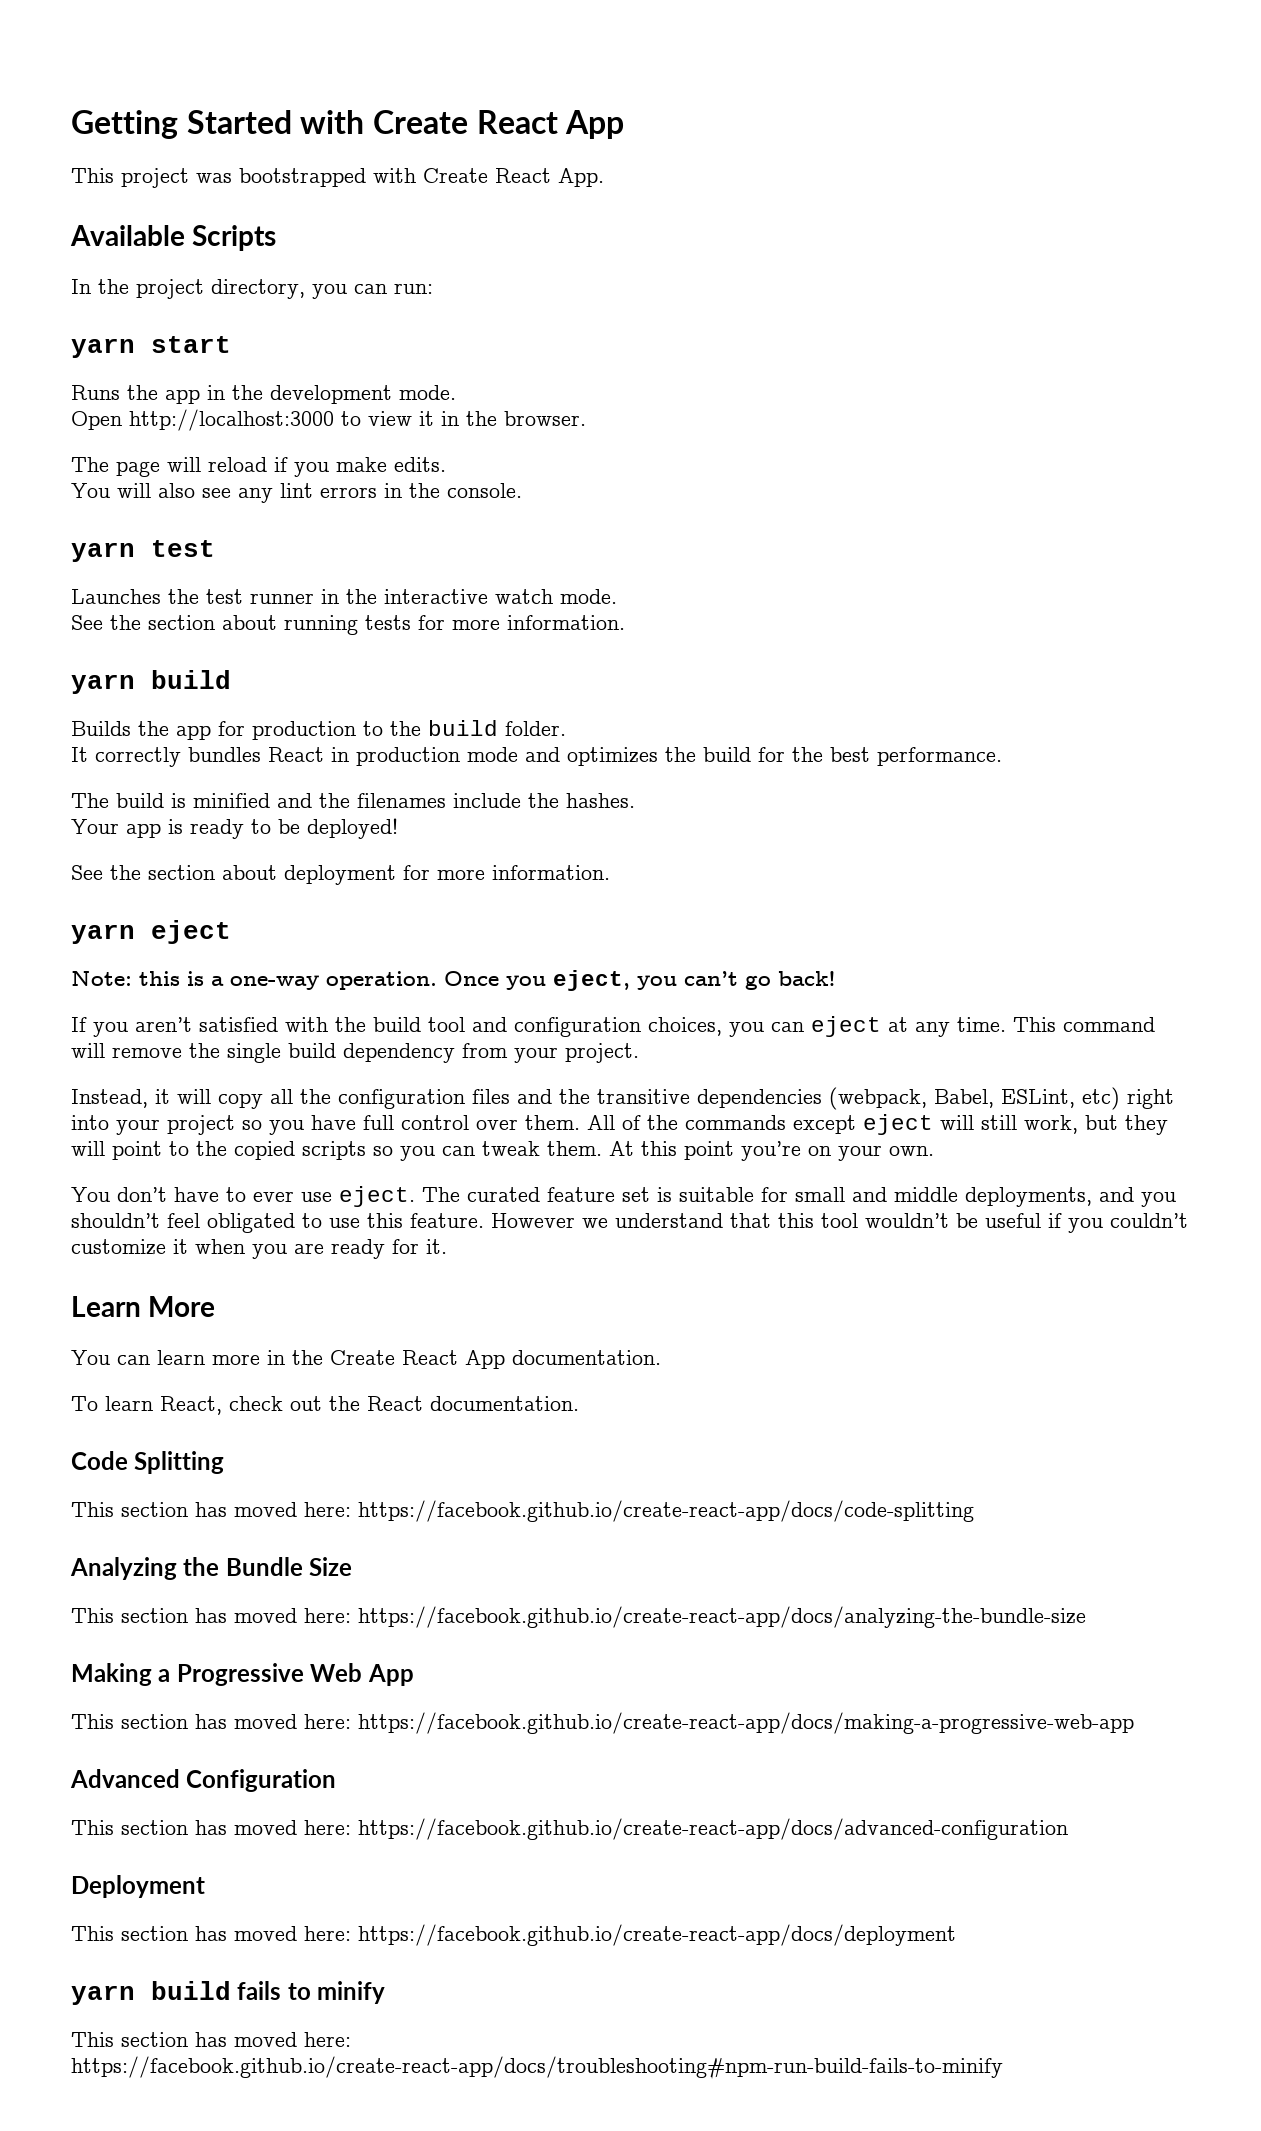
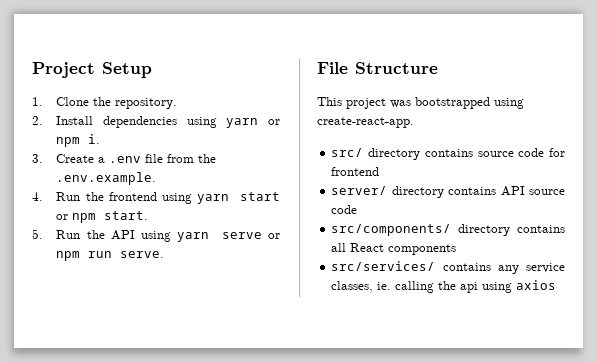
- Getting Started with Create React App
- This project was bootstrapped with Create React App.
- Available Scripts
- In the project directory, you can run:
- yarn start
- Runs the app in the development mode.
- Open http://localhost:3000 to view it in the browser.
- The page will reload if you make edits.
- You will also see any lint errors in the console.
- yarn test
- Launches the test runner in the interactive watch mode.
- See the section about running tests for more information.
- yarn build
- Builds the app for production to the build folder.
- It correctly bundles React in production mode and optimizes the build for the best performance.
- The build is minified and the filenames include the hashes.
- Your app is ready to be deployed!
- See the section about deployment for more information.
- yarn eject
- Note: this is a one-way operation. Once you eject, you can’t go back!
- If you aren’t satisfied with the build tool and configuration choices, you can eject at any time. This command will remove the single build dependency from your project.
- Instead, it will copy all the configuration files and the transitive dependencies (webpack, Babel, ESLint, etc) right into your project so you have full control over them. All of the commands except eject will still work, but they will point to the copied scripts so you can tweak them. At this point you’re on your own.
- You don’t have to ever use eject. The curated feature set is suitable for small and middle deployments, and you shouldn’t feel obligated to use this feature. However we understand that this tool wouldn’t be useful if you couldn’t customize it when you are ready for it.
- Learn More
- You can learn more in the Create React App documentation.
- To learn React, check out the React documentation.
- Code Splitting
- This section has moved here: https://facebook.github.io/create-react-app/docs/code-splitting
- Analyzing the Bundle Size
- This section has moved here: https://facebook.github.io/create-react-app/docs/analyzing-the-bundle-size
- Making a Progressive Web App
- This section has moved here: https://facebook.github.io/create-react-app/docs/making-a-progressive-web-app
- Advanced Configuration
- This section has moved here: https://facebook.github.io/create-react-app/docs/advanced-configuration
- Deployment
- This section has moved here: https://facebook.github.io/create-react-app/docs/deployment
- yarn build fails to minify
- This section has moved here: https://facebook.github.io/create-react-app/docs/troubleshooting#npm-run-build-fails-to-minify
+ Project Setup
+ 1. Clone the repository.
+ 2. Install dependencies using yarn or npm i.
+ 3. Create a .env file from the .env.example.
+ 4. Run the frontend using yarn start or npm start.
+ 5. Run the API using yarn serve or npm run serve.
+ File Structure
+ This project was bootstrapped using create-react-app.
+ src/ directory contains source code for frontend
+ server/ directory contains API source code
+ src/components/ directory contains all React components
+ src/services/ contains any service classes, ie. calling the api using axios

